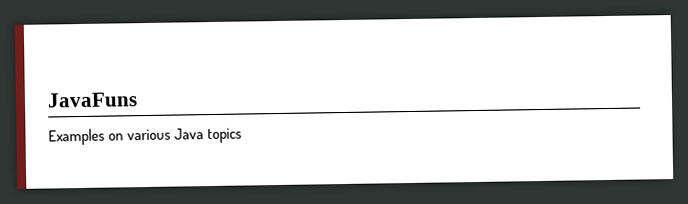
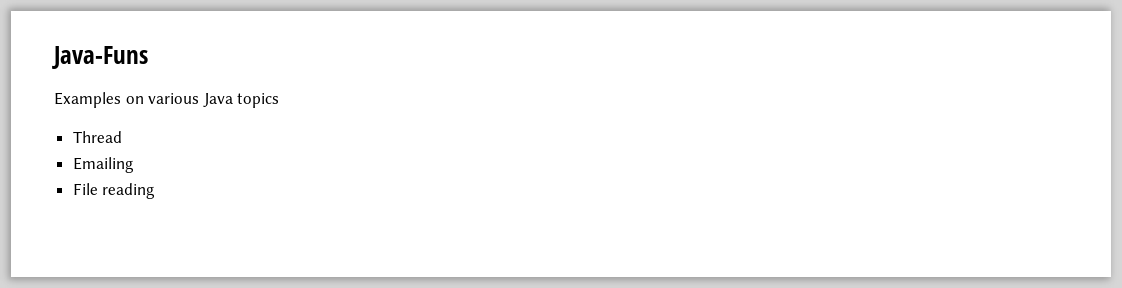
- JavaFuns
+ Java-Funs
+ Thread
+ Emailing
+ File reading

